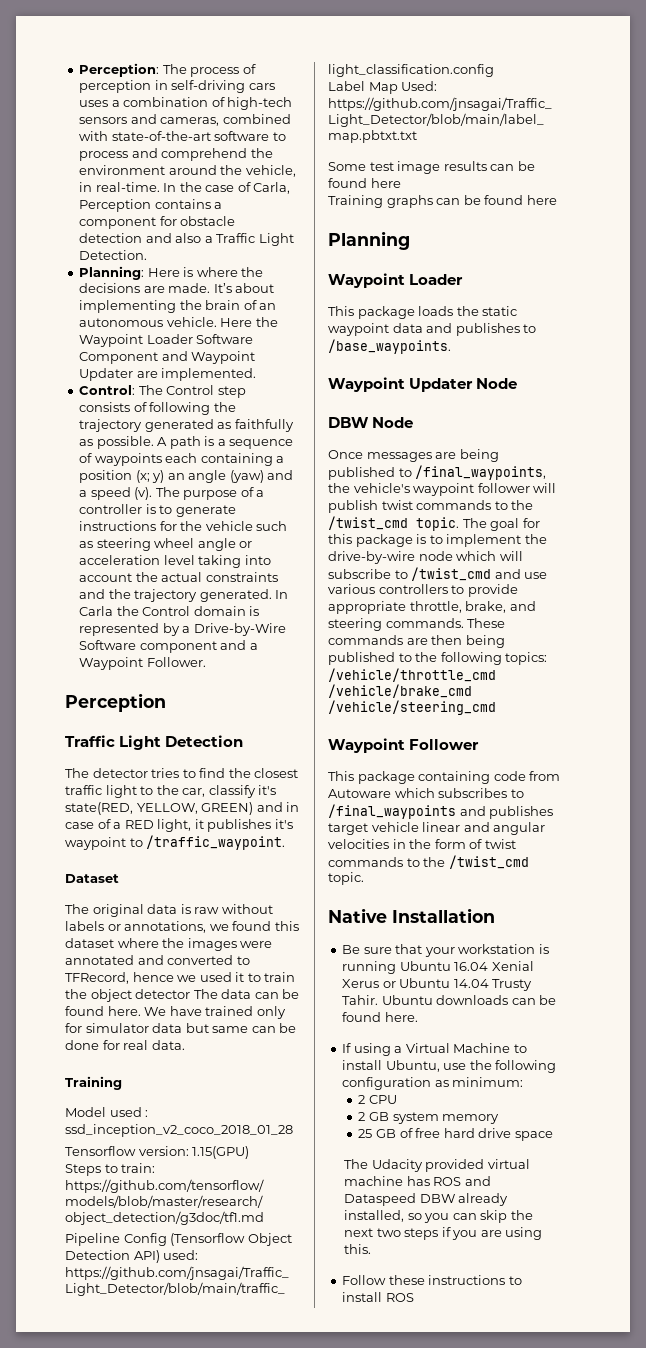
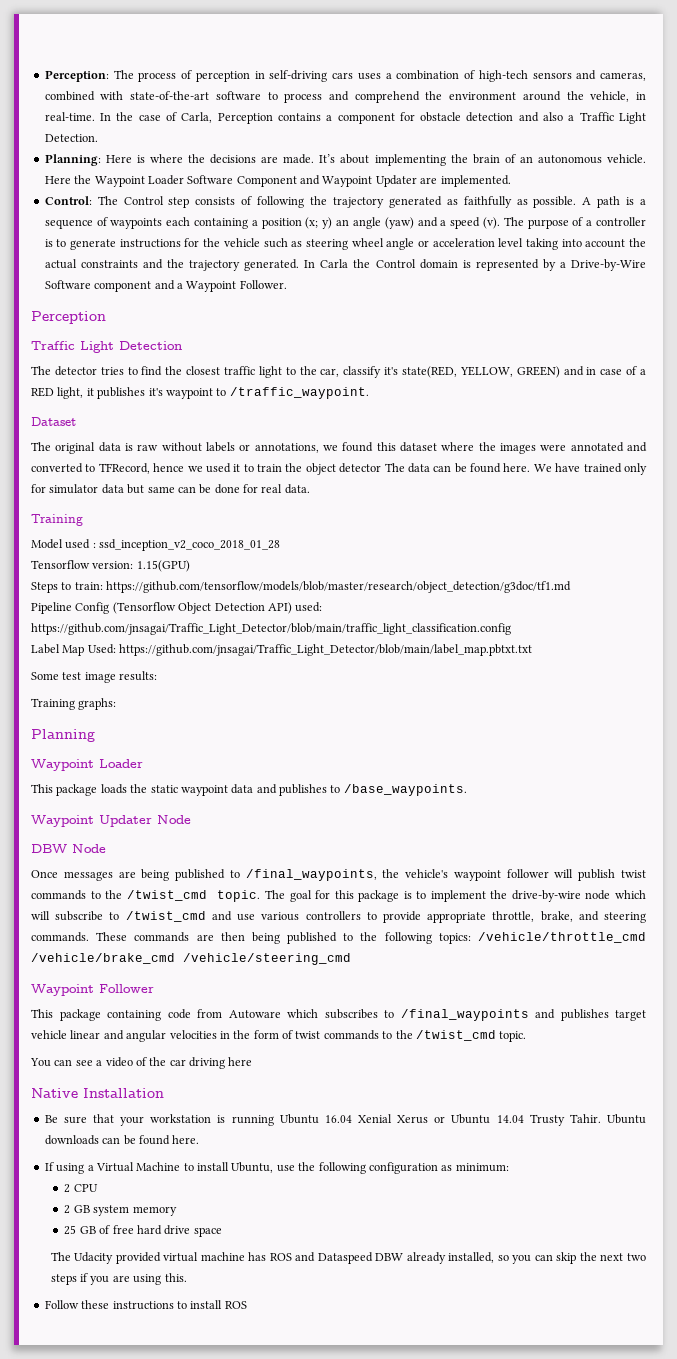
- Some test image results can be found here
- Training graphs can be found here
+ Some test image results:
+ Training graphs:
+ You can see a video of the car driving here

